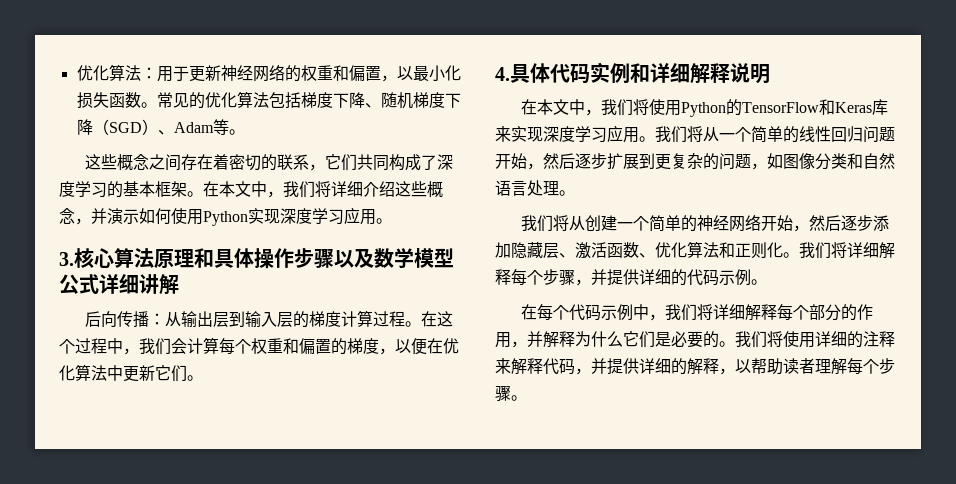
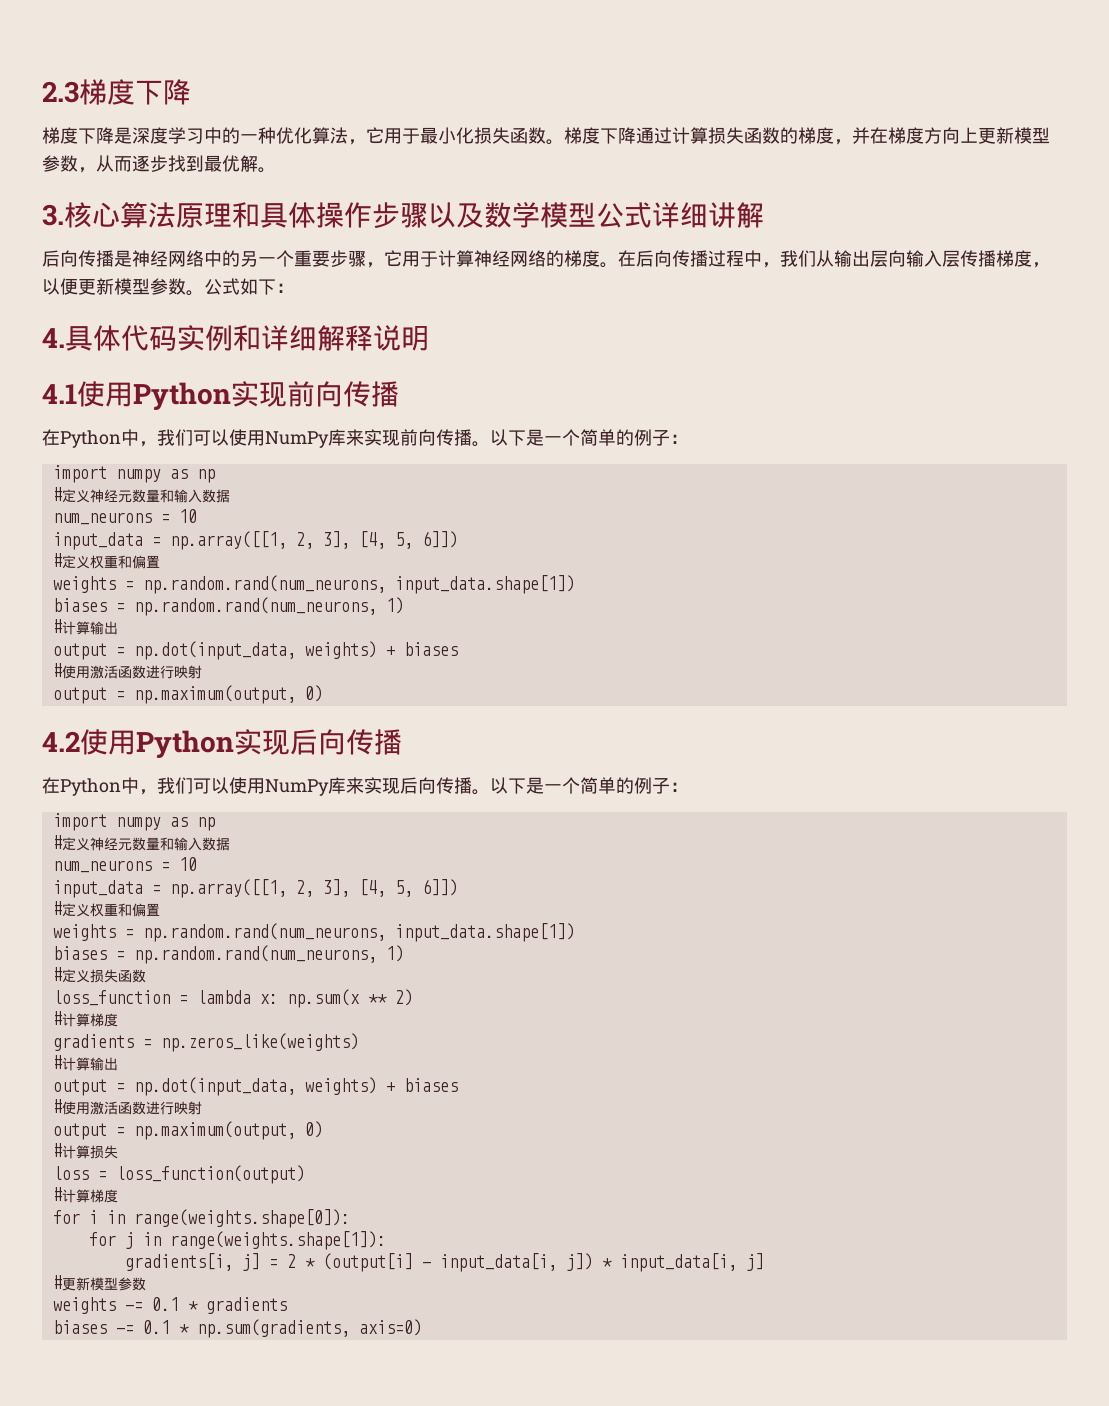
- 优化算法：用于更新神经网络的权重和偏置，以最小化损失函数。常见的优化算法包括梯度下降、随机梯度下降（SGD）、Adam等。
- 这些概念之间存在着密切的联系，它们共同构成了深度学习的基本框架。在本文中，我们将详细介绍这些概念，并演示如何使用Python实现深度学习应用。
+ 2.3梯度下降
+ 梯度下降是深度学习中的一种优化算法，它用于最小化损失函数。梯度下降通过计算损失函数的梯度，并在梯度方向上更新模型参数，从而逐步找到最优解。
- 后向传播：从输出层到输入层的梯度计算过程。在这个过程中，我们会计算每个权重和偏置的梯度，以便在优化算法中更新它们。
+ 后向传播是神经网络中的另一个重要步骤，它用于计算神经网络的梯度。在后向传播过程中，我们从输出层向输入层传播梯度，以便更新模型参数。公式如下：
- 在本文中，我们将使用Python的TensorFlow和Keras库来实现深度学习应用。我们将从一个简单的线性回归问题开始，然后逐步扩展到更复杂的问题，如图像分类和自然语言处理。
- 我们将从创建一个简单的神经网络开始，然后逐步添加隐藏层、激活函数、优化算法和正则化。我们将详细解释每个步骤，并提供详细的代码示例。
- 在每个代码示例中，我们将详细解释每个部分的作用，并解释为什么它们是必要的。我们将使用详细的注释来解释代码，并提供详细的解释，以帮助读者理解每个步骤。
+ 4.1使用Python实现前向传播
+ 在Python中，我们可以使用NumPy库来实现前向传播。以下是一个简单的例子：
+ import numpy as np
+ #定义神经元数量和输入数据
+ num_neurons = 10
+ input_data = np.array([[1, 2, 3], [4, 5, 6]])
+ #定义权重和偏置
+ weights = np.random.rand(num_neurons, input_data.shape[1])
+ biases = np.random.rand(num_neurons, 1)
+ #计算输出
+ output = np.dot(input_data, weights) + biases
+ #使用激活函数进行映射
+ output = np.maximum(output, 0)
+ 4.2使用Python实现后向传播
+ 在Python中，我们可以使用NumPy库来实现后向传播。以下是一个简单的例子：
+ import numpy as np
+ #定义神经元数量和输入数据
+ num_neurons = 10
+ input_data = np.array([[1, 2, 3], [4, 5, 6]])
+ #定义权重和偏置
+ weights = np.random.rand(num_neurons, input_data.shape[1])
+ biases = np.random.rand(num_neurons, 1)
+ #定义损失函数
+ loss_function = lambda x: np.sum(x ** 2)
+ #计算梯度
+ gradients = np.zeros_like(weights)
+ #计算输出
+ output = np.dot(input_data, weights) + biases
+ #使用激活函数进行映射
+ output = np.maximum(output, 0)
+ #计算损失
+ loss = loss_function(output)
+ #计算梯度
+ for i in range(weights.shape[0]):
+ for j in range(weights.shape[1]):
+ gradients[i, j] = 2 * (output[i] - input_data[i, j]) * input_data[i, j]
+ #更新模型参数
+ weights -= 0.1 * gradients
+ biases -= 0.1 * np.sum(gradients, axis=0)

